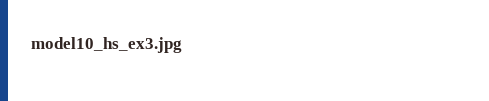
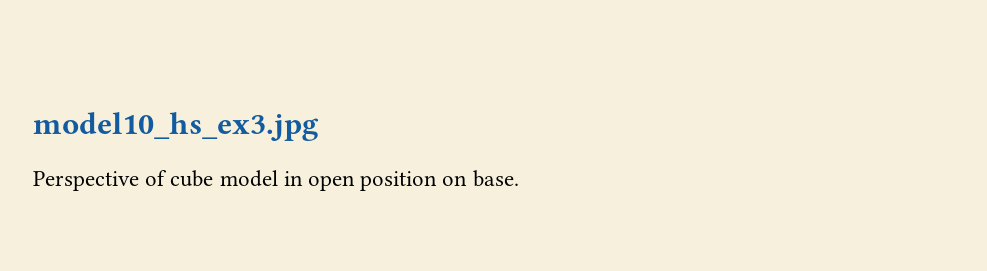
+ Perspective of cube model in open position on base.

